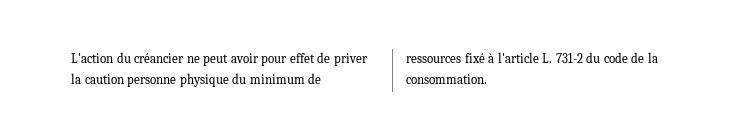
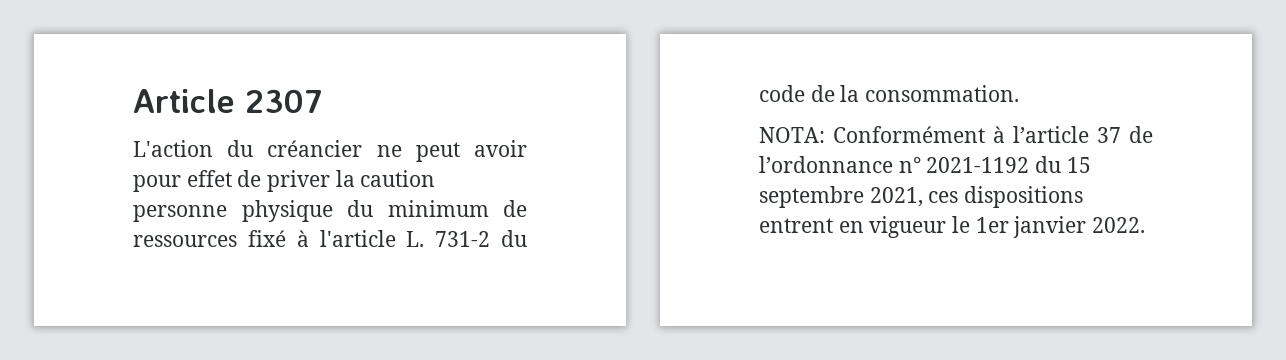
+ Article 2307
+ NOTA: Conformément à l’article 37 de l’ordonnance n° 2021-1192 du 15 septembre 2021, ces dispositions entrent en vigueur le 1er janvier 2022.

